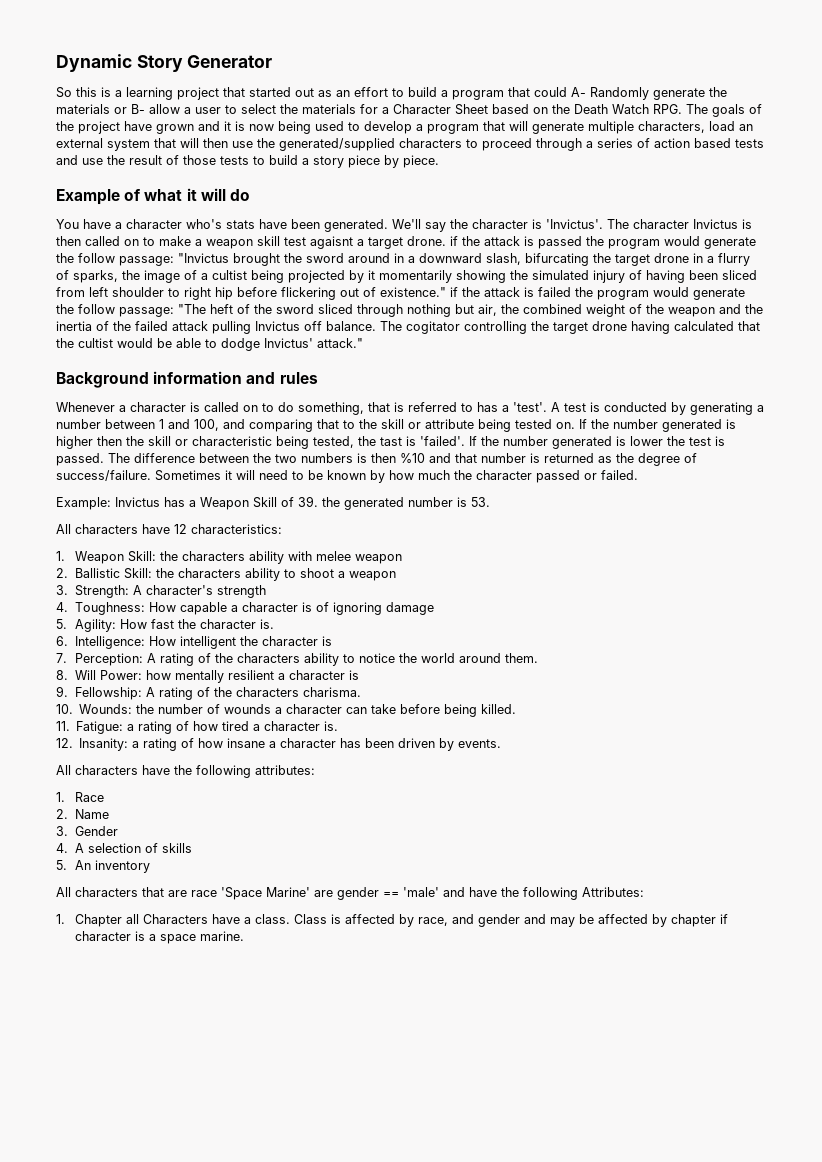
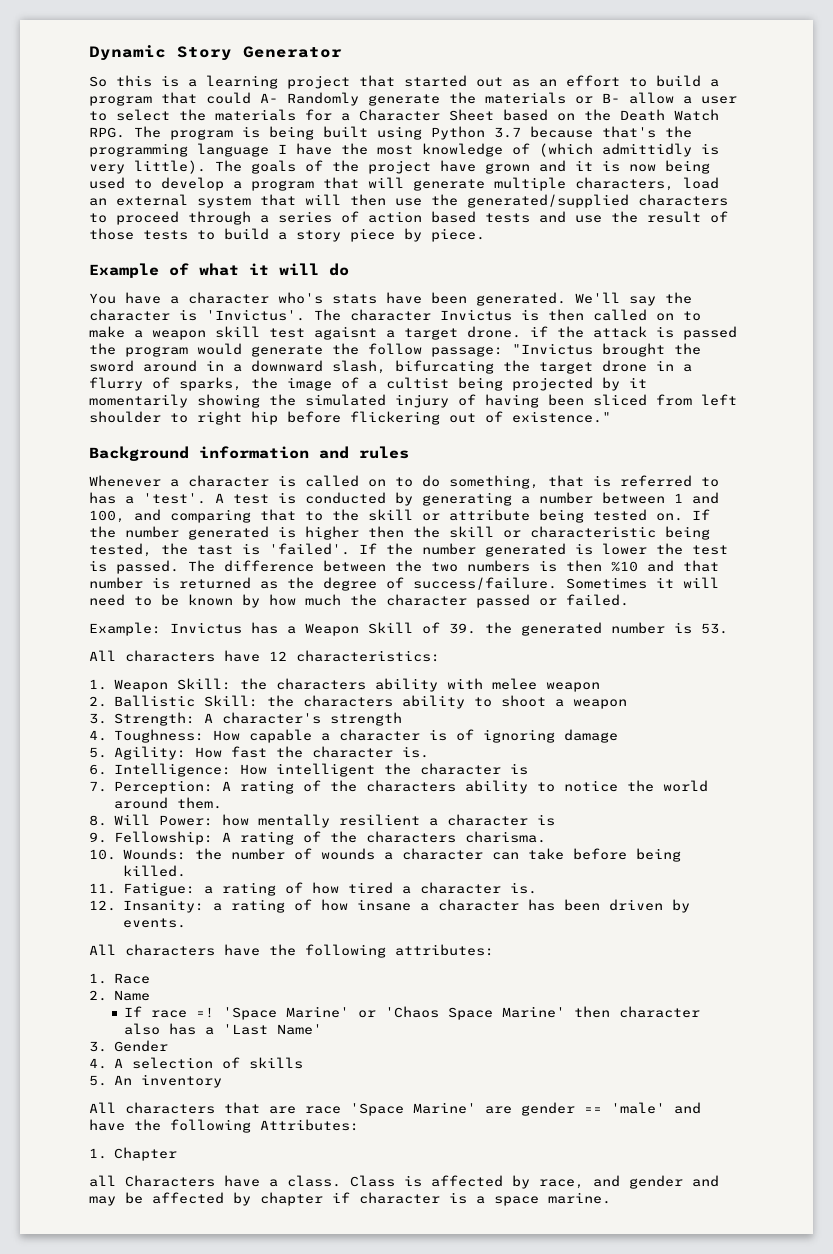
- So this is a learning project that started out as an effort to build a program that could A- Randomly generate the materials or B- allow a user to select the materials for a Character Sheet based on the Death Watch RPG. The goals of the project have grown and it is now being used to develop a program that will generate multiple characters, load an external system that will then use the generated/supplied characters to proceed through a series of action based tests and use the result of those tests to build a story piece by piece.
+ So this is a learning project that started out as an effort to build a program that could A- Randomly generate the materials or B- allow a user to select the materials for a Character Sheet based on the Death Watch RPG. The program is being built using Python 3.7 because that's the programming language I have the most knowledge of (which admittidly is very little). The goals of the project have grown and it is now being used to develop a program that will generate multiple characters, load an external system that will then use the generated/supplied characters to proceed through a series of action based tests and use the result of those tests to build a story piece by piece.
- "Invictus brought the sword around in a downward slash, bifurcating the target drone in a flurry of sparks, the image of a cultist being projected by it momentarily showing the simulated injury of having been sliced from left shoulder to right hip before flickering out of existence." if the attack is failed the program would generate the follow passage: "The heft of the sword sliced through nothing but air, the combined weight of the weapon and the inertia of the failed attack pulling Invictus off balance. The cogitator controlling the target drone having calculated that the cultist would be able to dodge Invictus' attack."
+ "Invictus brought the sword around in a downward slash, bifurcating the target drone in a flurry of sparks, the image of a cultist being projected by it momentarily showing the simulated injury of having been sliced from left shoulder to right hip before flickering out of existence."
+ If race =! 'Space Marine' or 'Chaos Space Marine' then character also has a 'Last Name'
- 1. Chapter all Characters have a class.
+ 1. Chapter
+ all Characters have a class.

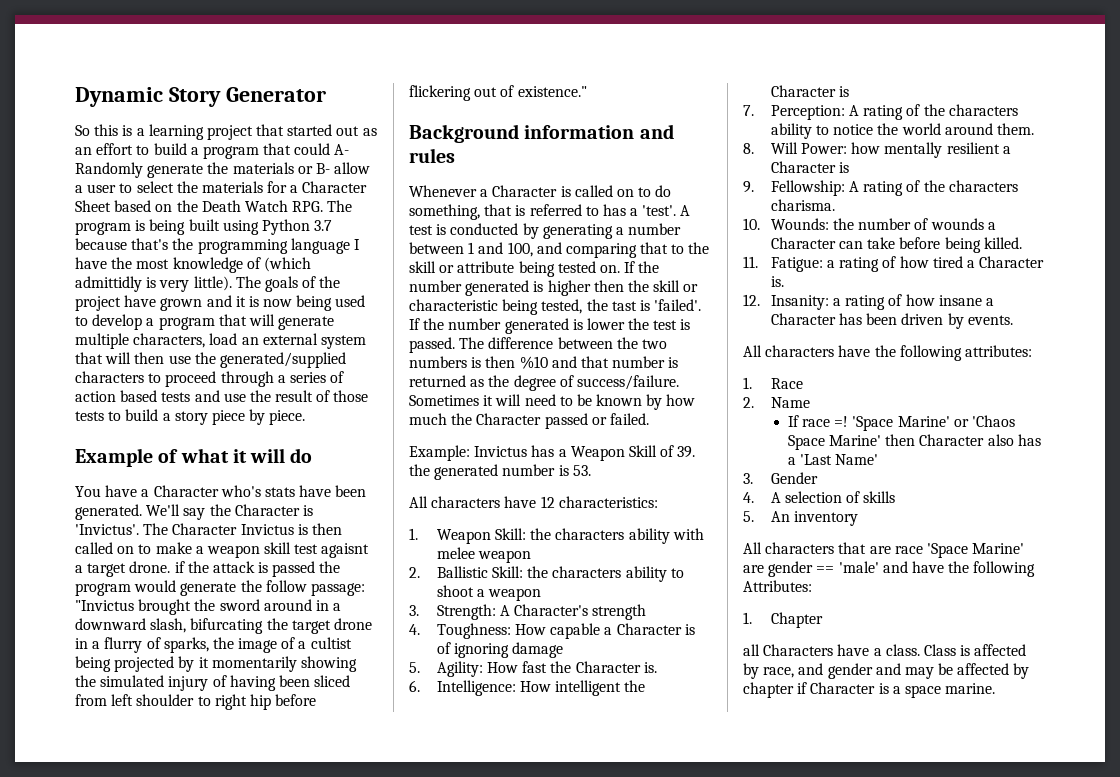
- You have a character who's stats have been generated.
+ You have a Character who's stats have been generated.
- We'll say the character is 'Invictus'.
+ We'll say the Character is 'Invictus'.
- The character Invictus is then called on to make a weapon skill test agaisnt a target drone. if the attack is passed the program would generate the follow passage:
+ The Character Invictus is then called on to make a weapon skill test agaisnt a target drone. if the attack is passed the program would generate the follow passage:
- Whenever a character is called on to do something, that is referred to has a 'test'.
+ Whenever a Character is called on to do something, that is referred to has a 'test'.
- Sometimes it will need to be known by how much the character passed or failed.
+ Sometimes it will need to be known by how much the Character passed or failed.
- 3. Strength: A character's strength
+ 3. Strength: A Character's strength
- 4. Toughness: How capable a character is of ignoring damage
+ 4. Toughness: How capable a Character is of ignoring damage
- 5. Agility: How fast the character is.
+ 5. Agility: How fast the Character is.
- 6. Intelligence: How intelligent the character is
+ 6. Intelligence: How intelligent the Character is
- 8. Will Power: how mentally resilient a character is
+ 8. Will Power: how mentally resilient a Character is
- 10. Wounds: the number of wounds a character can take before being killed.
+ 10. Wounds: the number of wounds a Character can take before being killed.
- 11. Fatigue: a rating of how tired a character is.
+ 11. Fatigue: a rating of how tired a Character is.
- 12. Insanity: a rating of how insane a character has been driven by events.
+ 12. Insanity: a rating of how insane a Character has been driven by events.
- 'Space Marine' or 'Chaos Space Marine' then character also has a 'Last Name'
+ 'Space Marine' or 'Chaos Space Marine' then Character also has a 'Last Name'
- Class is affected by race, and gender and may be affected by chapter if character is a space marine.
+ Class is affected by race, and gender and may be affected by chapter if Character is a space marine.

